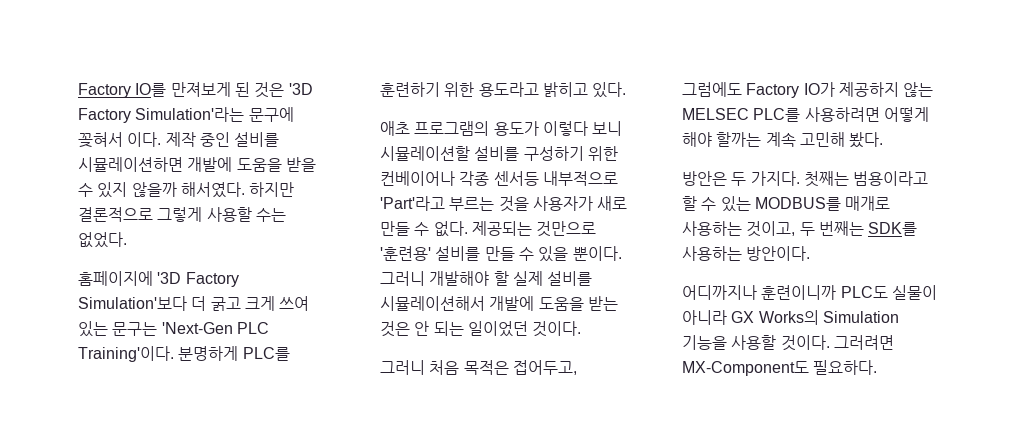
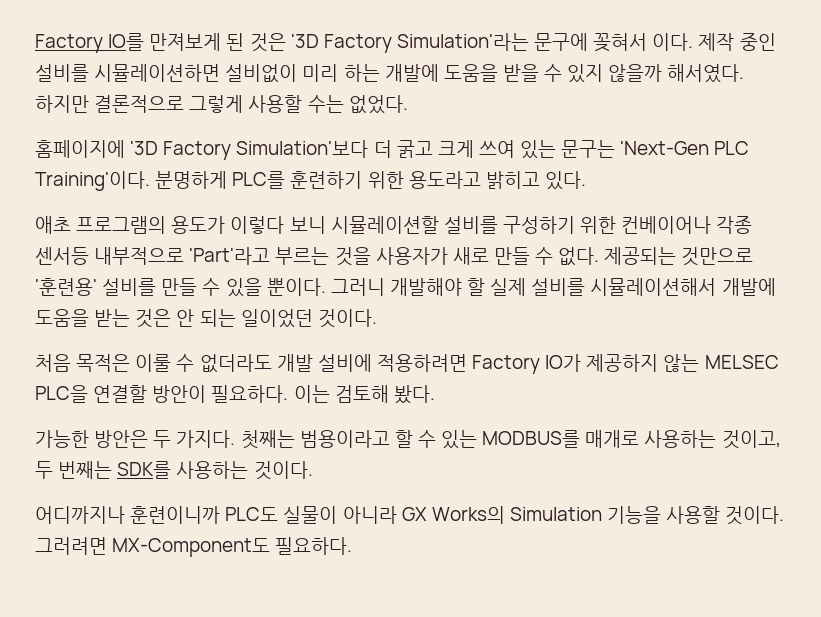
- 제작 중인 설비를 시뮬레이션하면 개발에 도움을 받을 수 있지 않을까 해서였다.
+ 제작 중인 설비를 시뮬레이션하면 설비없이 미리 하는 개발에 도움을 받을 수 있지 않을까 해서였다.
- 그러니 처음 목적은 접어두고, 그럼에도 Factory IO가 제공하지 않는 MELSEC PLC를 사용하려면 어떻게 해야 할까는 계속 고민해 봤다.
+ 처음 목적은 이룰 수 없더라도 개발 설비에 적용하려면 Factory IO가 제공하지 않는 MELSEC PLC을 연결할 방안이 필요하다. 이는 검토해 봤다.
- 방안은 두 가지다.
+ 가능한 방안은 두 가지다.
- 첫째는 범용이라고 할 수 있는 MODBUS를 매개로 사용하는 것이고, 두 번째는 SDK를 사용하는 방안이다.
+ 첫째는 범용이라고 할 수 있는 MODBUS를 매개로 사용하는 것이고, 두 번째는 SDK를 사용하는 것이다.

